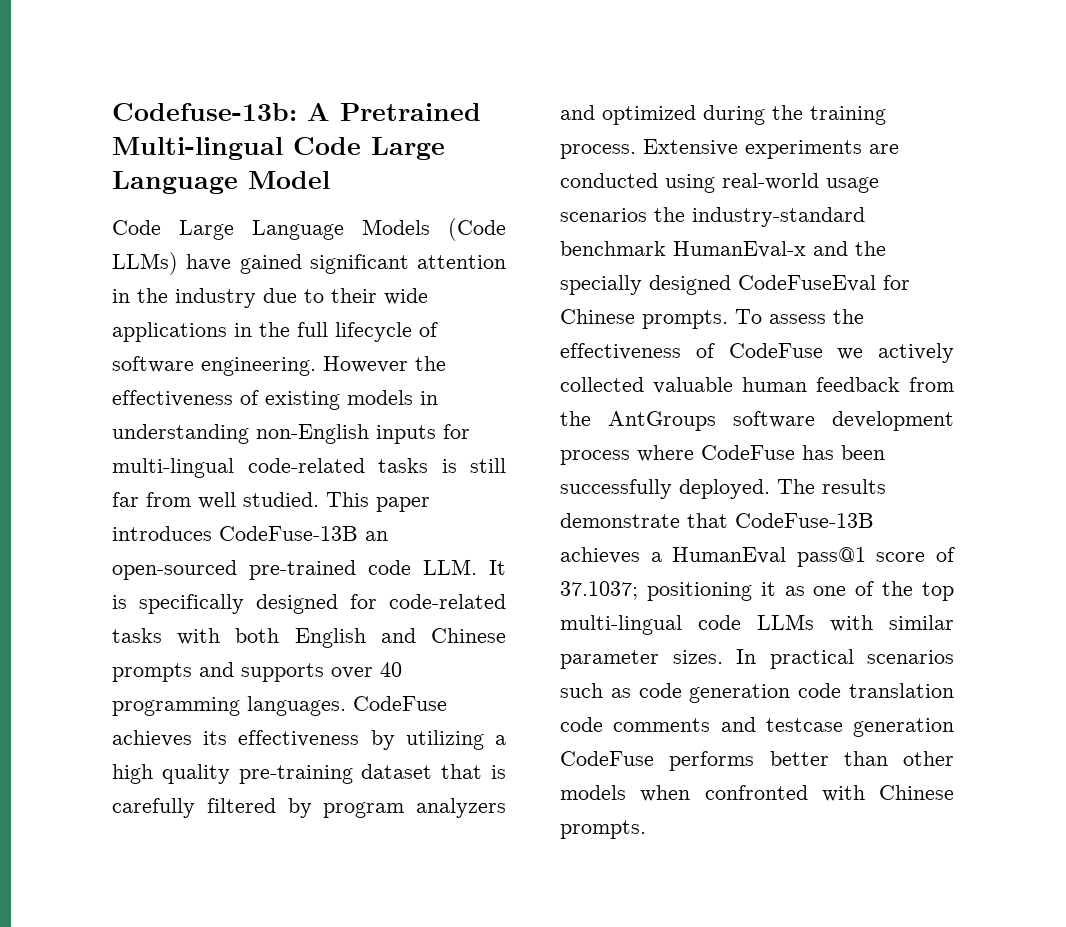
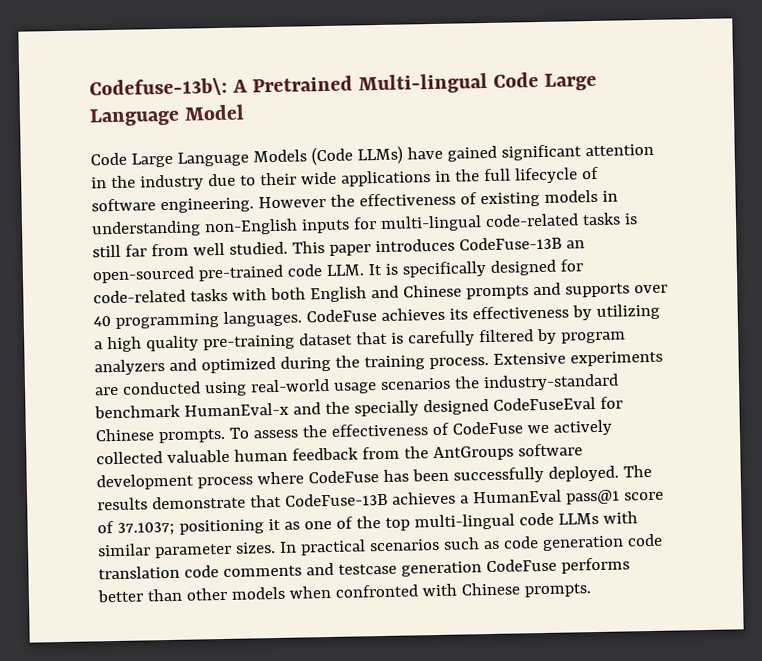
- Codefuse-13b: A Pretrained Multi-lingual Code Large Language Model
+ Codefuse-13b\: A Pretrained Multi-lingual Code Large Language Model

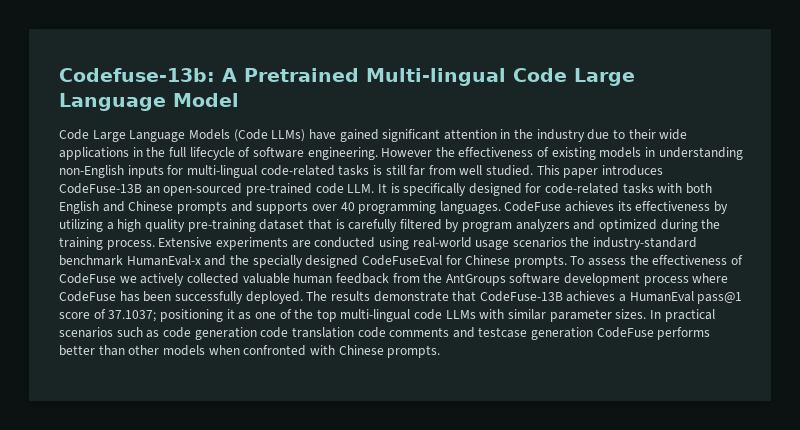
- Codefuse-13b\: A Pretrained Multi-lingual Code Large Language Model
+ Codefuse-13b: A Pretrained Multi-lingual Code Large Language Model

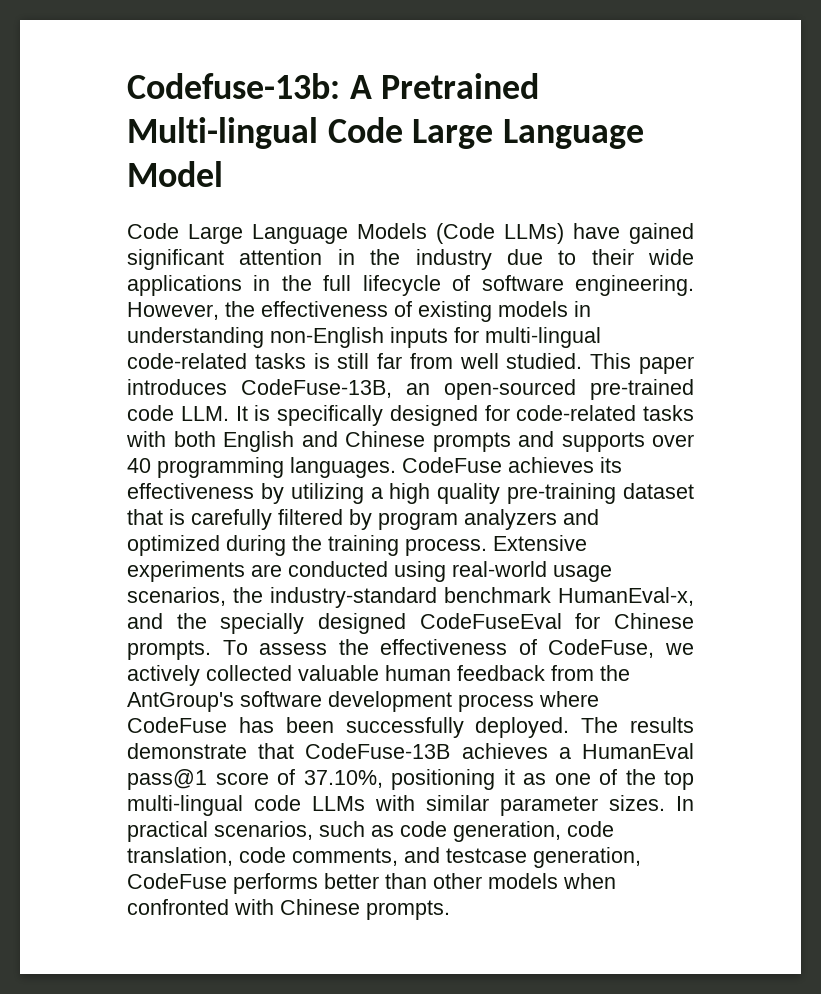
- However the effectiveness of existing models in understanding non-English inputs for multi-lingual code-related tasks is still far from well studied.
+ However, the effectiveness of existing models in understanding non-English inputs for multi-lingual code-related tasks is still far from well studied.
- This paper introduces CodeFuse-13B an open-sourced pre-trained code LLM. It is specifically designed for code-related tasks with both English and Chinese prompts and supports over 40 programming languages.
+ This paper introduces CodeFuse-13B, an open-sourced pre-trained code LLM. It is specifically designed for code-related tasks with both English and Chinese prompts and supports over 40 programming languages.
- Extensive experiments are conducted using real-world usage scenarios the industry-standard benchmark HumanEval-x and the specially designed CodeFuseEval for Chinese prompts.
+ Extensive experiments are conducted using real-world usage scenarios, the industry-standard benchmark HumanEval-x, and the specially designed CodeFuseEval for Chinese prompts.
- To assess the effectiveness of CodeFuse we actively collected valuable human feedback from the AntGroups software development process where CodeFuse has been successfully deployed.
+ To assess the effectiveness of CodeFuse, we actively collected valuable human feedback from the AntGroup's software development process where CodeFuse has been successfully deployed.
- The results demonstrate that CodeFuse-13B achieves a HumanEval pass@1 score of 37.1037; positioning it as one of the top multi-lingual code LLMs with similar parameter sizes.
+ The results demonstrate that CodeFuse-13B achieves a HumanEval pass@1 score of 37.10%, positioning it as one of the top multi-lingual code LLMs with similar parameter sizes.
- In practical scenarios such as code generation code translation code comments and testcase generation CodeFuse performs better than other models when confronted with Chinese prompts.
+ In practical scenarios, such as code generation, code translation, code comments, and testcase generation, CodeFuse performs better than other models when confronted with Chinese prompts.

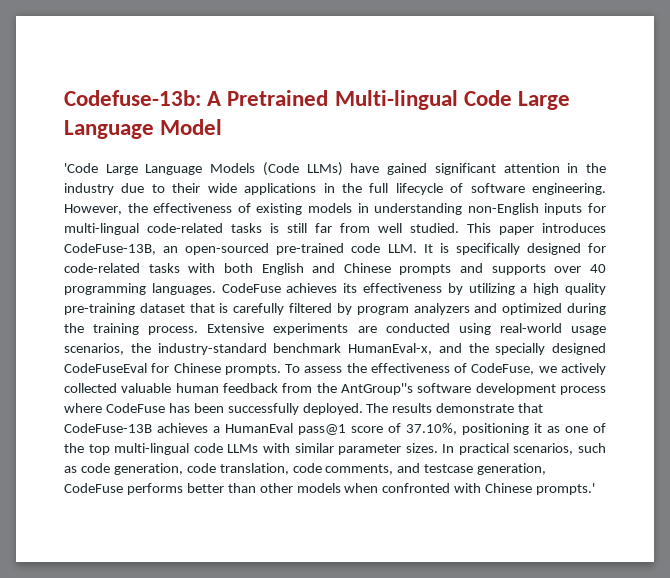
- Code Large Language Models (Code LLMs) have gained significant attention in the industry due to their wide applications in the full lifecycle of software engineering.
+ 'Code Large Language Models (Code LLMs) have gained significant attention in the industry due to their wide applications in the full lifecycle of software engineering.
- To assess the effectiveness of CodeFuse, we actively collected valuable human feedback from the AntGroup's software development process where CodeFuse has been successfully deployed.
+ To assess the effectiveness of CodeFuse, we actively collected valuable human feedback from the AntGroup''s software development process where CodeFuse has been successfully deployed.
- In practical scenarios, such as code generation, code translation, code comments, and testcase generation, CodeFuse performs better than other models when confronted with Chinese prompts.
+ In practical scenarios, such as code generation, code translation, code comments, and testcase generation, CodeFuse performs better than other models when confronted with Chinese prompts.'

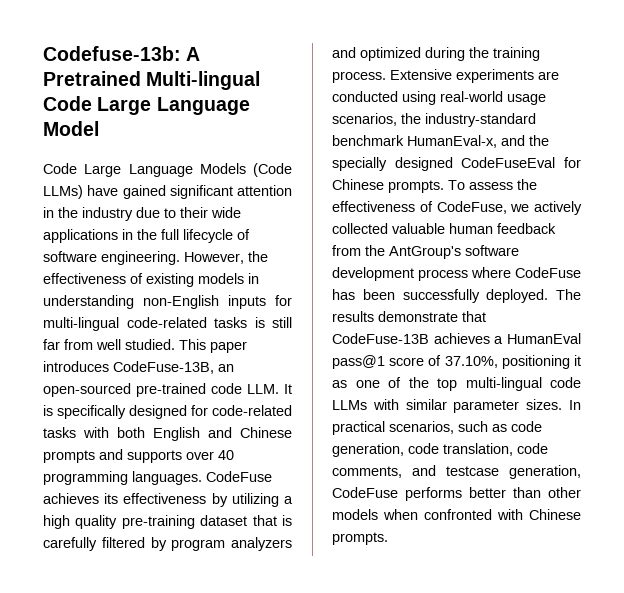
- 'Code Large Language Models (Code LLMs) have gained significant attention in the industry due to their wide applications in the full lifecycle of software engineering.
+ Code Large Language Models (Code LLMs) have gained significant attention in the industry due to their wide applications in the full lifecycle of software engineering.
- To assess the effectiveness of CodeFuse, we actively collected valuable human feedback from the AntGroup''s software development process where CodeFuse has been successfully deployed.
+ To assess the effectiveness of CodeFuse, we actively collected valuable human feedback from the AntGroup's software development process where CodeFuse has been successfully deployed.
- In practical scenarios, such as code generation, code translation, code comments, and testcase generation, CodeFuse performs better than other models when confronted with Chinese prompts.'
+ In practical scenarios, such as code generation, code translation, code comments, and testcase generation, CodeFuse performs better than other models when confronted with Chinese prompts.

